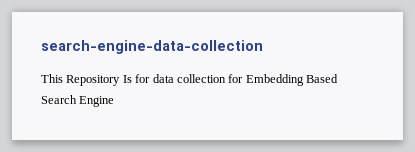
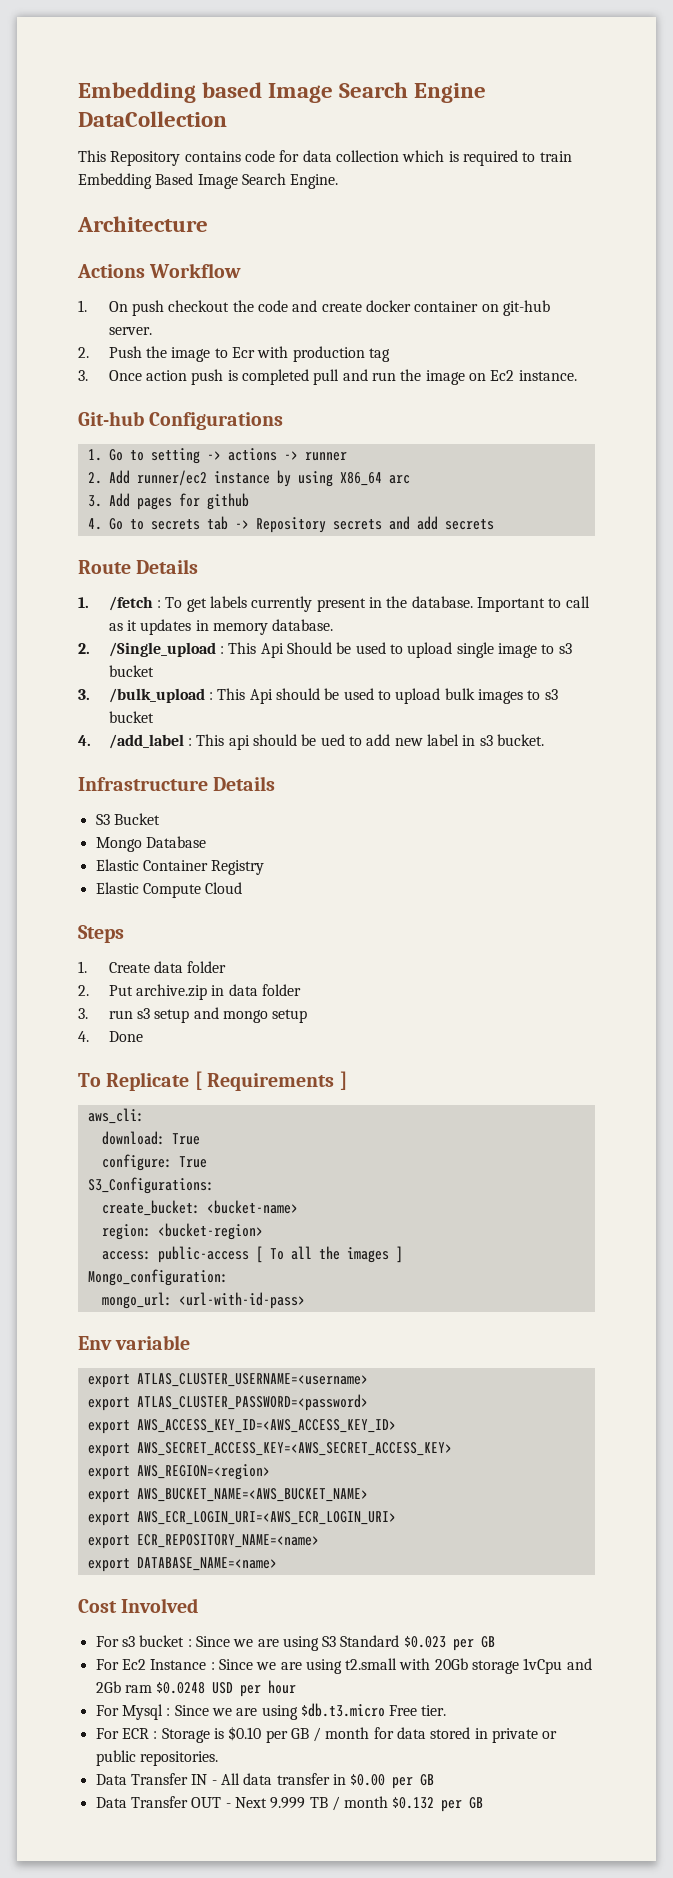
- search-engine-data-collection
+ Embedding based Image Search Engine DataCollection
- This Repository Is for data collection for Embedding Based Search Engine
+ This Repository contains code for data collection which is required to train Embedding Based Image Search Engine.
+ Architecture
+ Actions Workflow
+ 1. On push checkout the code and create docker container on git-hub server.
+ 2. Push the image to Ecr with production tag
+ 3. Once action push is completed pull and run the image on Ec2 instance.
+ Git-hub Configurations
+ 1. Go to setting -> actions -> runner
+ 2. Add runner/ec2 instance by using X86_64 arc
+ 3. Add pages for github
+ 4. Go to secrets tab -> Repository secrets and add secrets
+ Route Details
+ 1. /fetch : To get labels currently present in the database. Important to call as it updates in memory database.
+ 2. /Single_upload : This Api Should be used to upload single image to s3 bucket
+ 3. /bulk_upload : This Api should be used to upload bulk images to s3 bucket
+ 4. /add_label : This api should be ued to add new label in s3 bucket.
+ Infrastructure Details
+ S3 Bucket
+ Mongo Database
+ Elastic Container Registry
+ Elastic Compute Cloud
+ Steps
+ 1. Create data folder
+ 2. Put archive.zip in data folder
+ 3. run s3 setup and mongo setup
+ 4. Done
+ To Replicate [ Requirements ]
+ aws_cli:
+ download: True
+ configure: True
+ S3_Configurations:
+ create_bucket: <bucket-name>
+ region: <bucket-region>
+ access: public-access [ To all the images ]
+ Mongo_configuration:
+ mongo_url: <url-with-id-pass>
+ Env variable
+ export ATLAS_CLUSTER_USERNAME=<username>
+ export ATLAS_CLUSTER_PASSWORD=<password>
+ export AWS_ACCESS_KEY_ID=<AWS_ACCESS_KEY_ID>
+ export AWS_SECRET_ACCESS_KEY=<AWS_SECRET_ACCESS_KEY>
+ export AWS_REGION=<region>
+ export AWS_BUCKET_NAME=<AWS_BUCKET_NAME>
+ export AWS_ECR_LOGIN_URI=<AWS_ECR_LOGIN_URI>
+ export ECR_REPOSITORY_NAME=<name>
+ export DATABASE_NAME=<name>
+ Cost Involved
+ For s3 bucket : Since we are using S3 Standard $0.023 per GB
+ For Ec2 Instance : Since we are using t2.small with 20Gb storage 1vCpu and 2Gb ram $0.0248 USD per hour
+ For Mysql : Since we are using $db.t3.micro Free tier.
+ For ECR : Storage is $0.10 per GB / month for data stored in private or public repositories.
+ Data Transfer IN - All data transfer in $0.00 per GB
+ Data Transfer OUT - Next 9.999 TB / month $0.132 per GB

